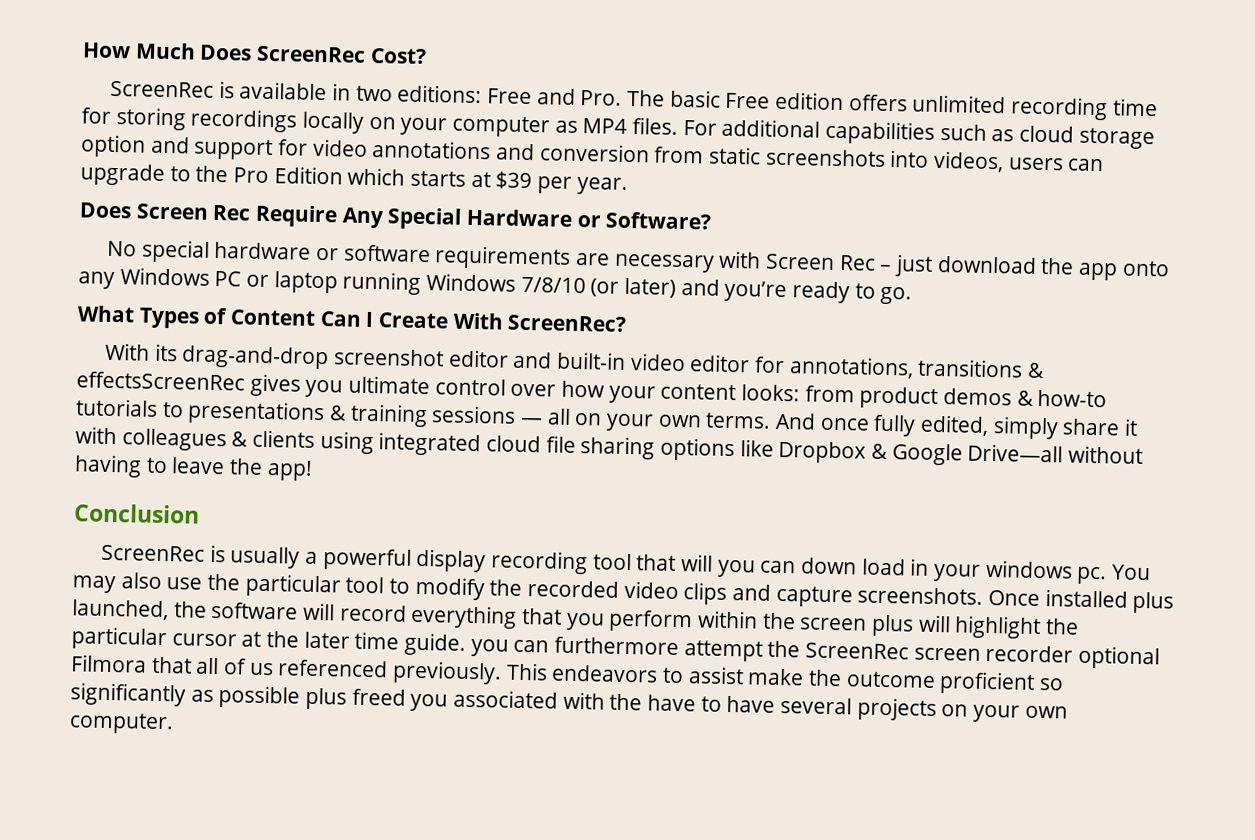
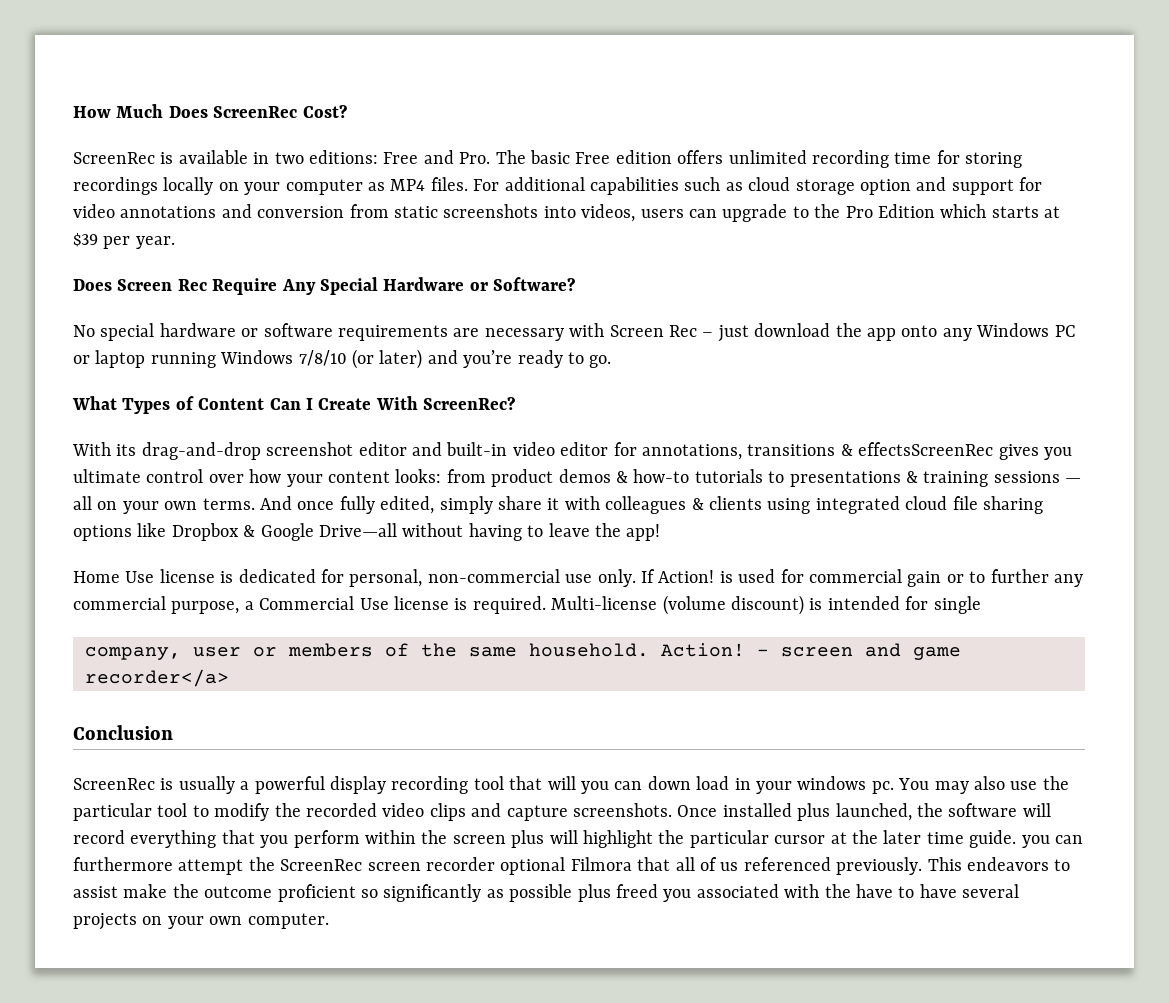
+ Home Use license is dedicated for personal, non-commercial use only. If Action! is used for commercial gain or to further any commercial purpose, a Commercial Use license is required. Multi-license (volume discount) is intended for single
+ company, user or members of the same household. Action! - screen and game recorder</a>

